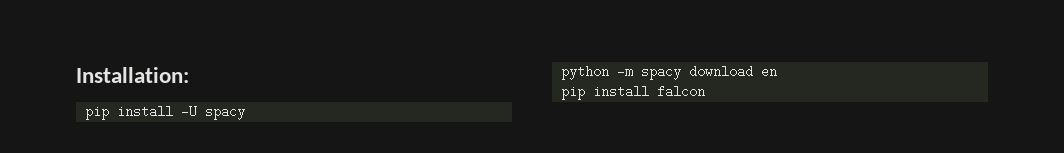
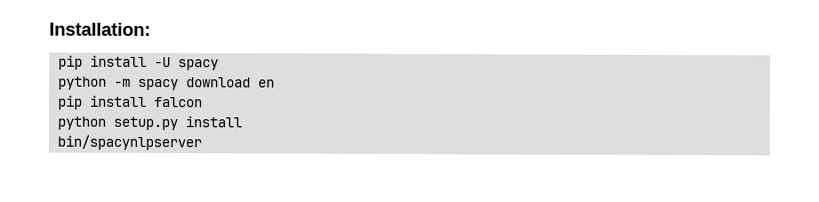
+ python setup.py install
+ bin/spacynlpserver

